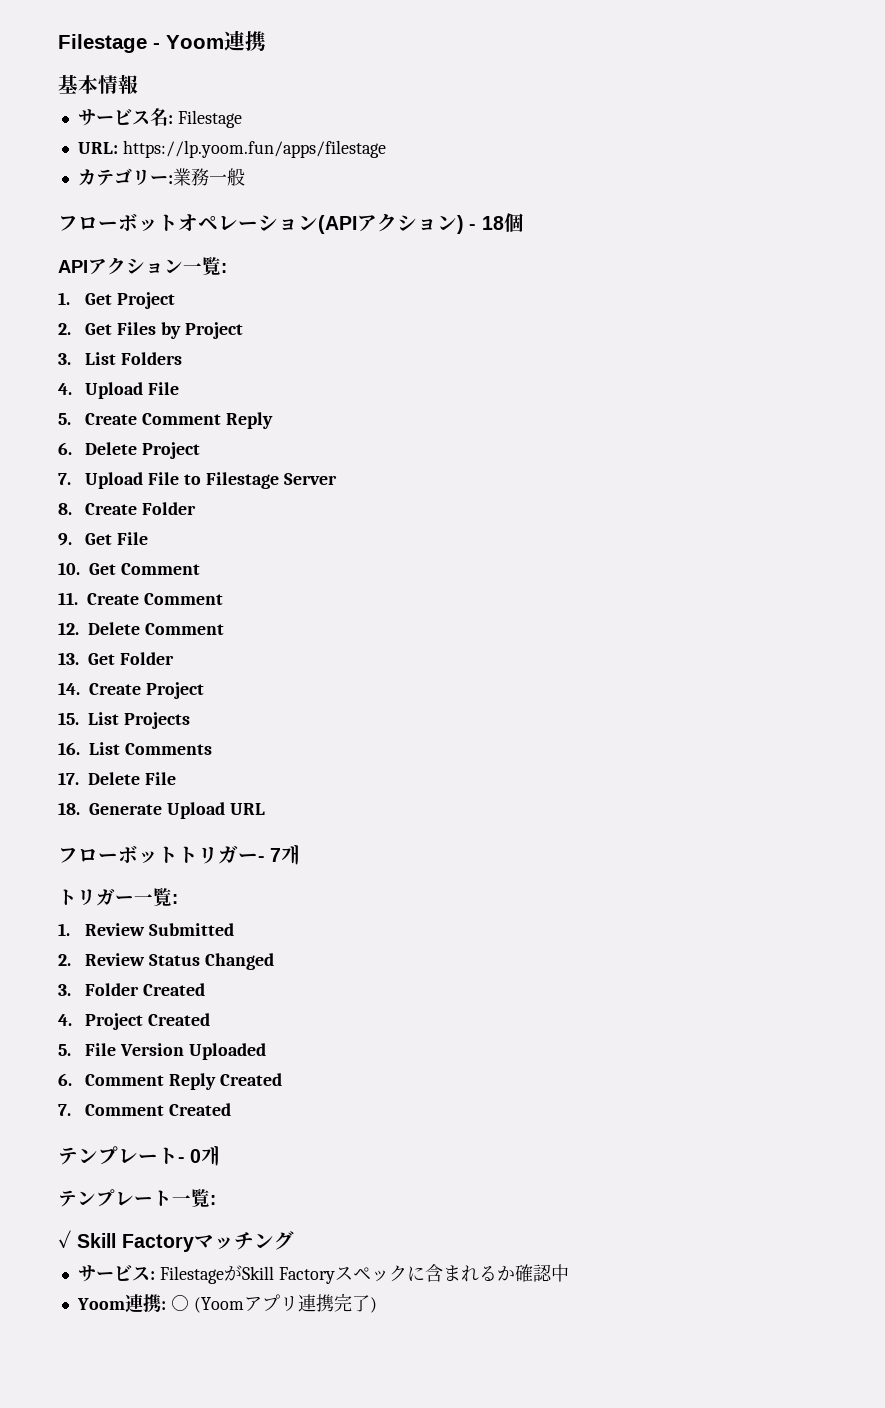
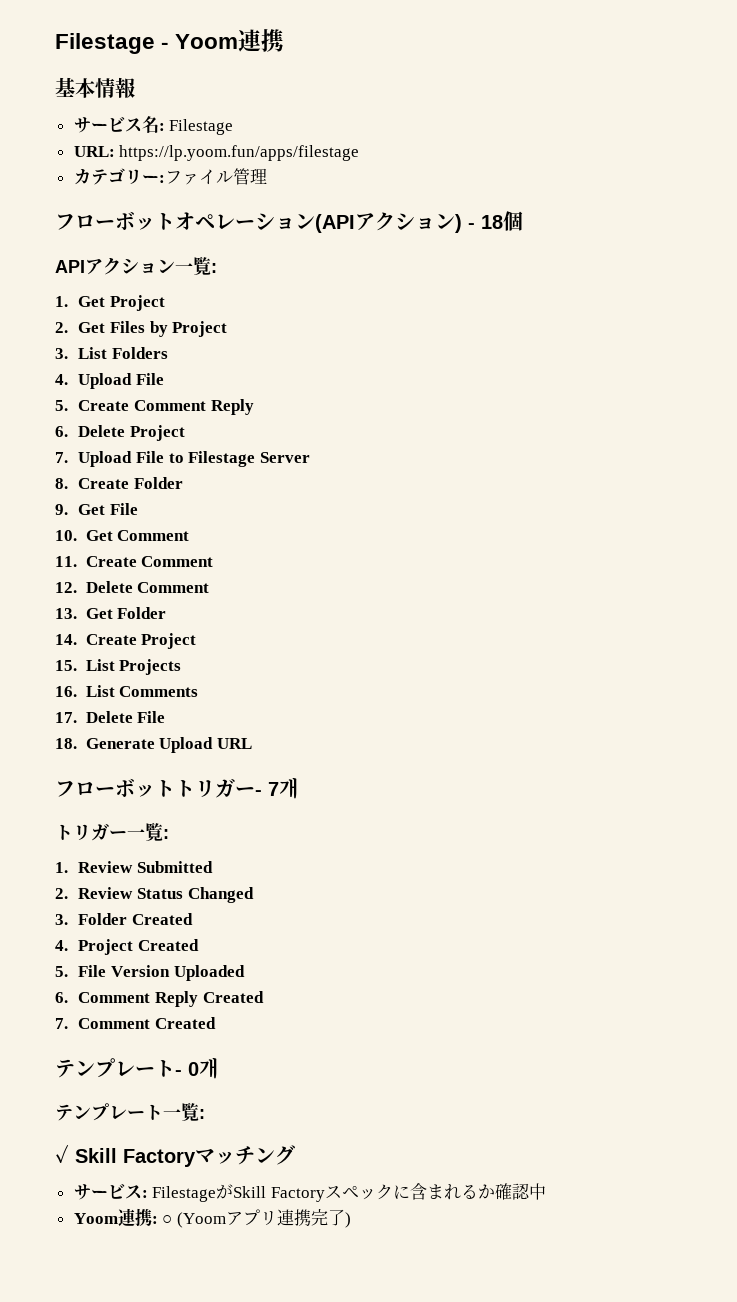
- カテゴリー:業務一般
+ カテゴリー:ファイル管理

